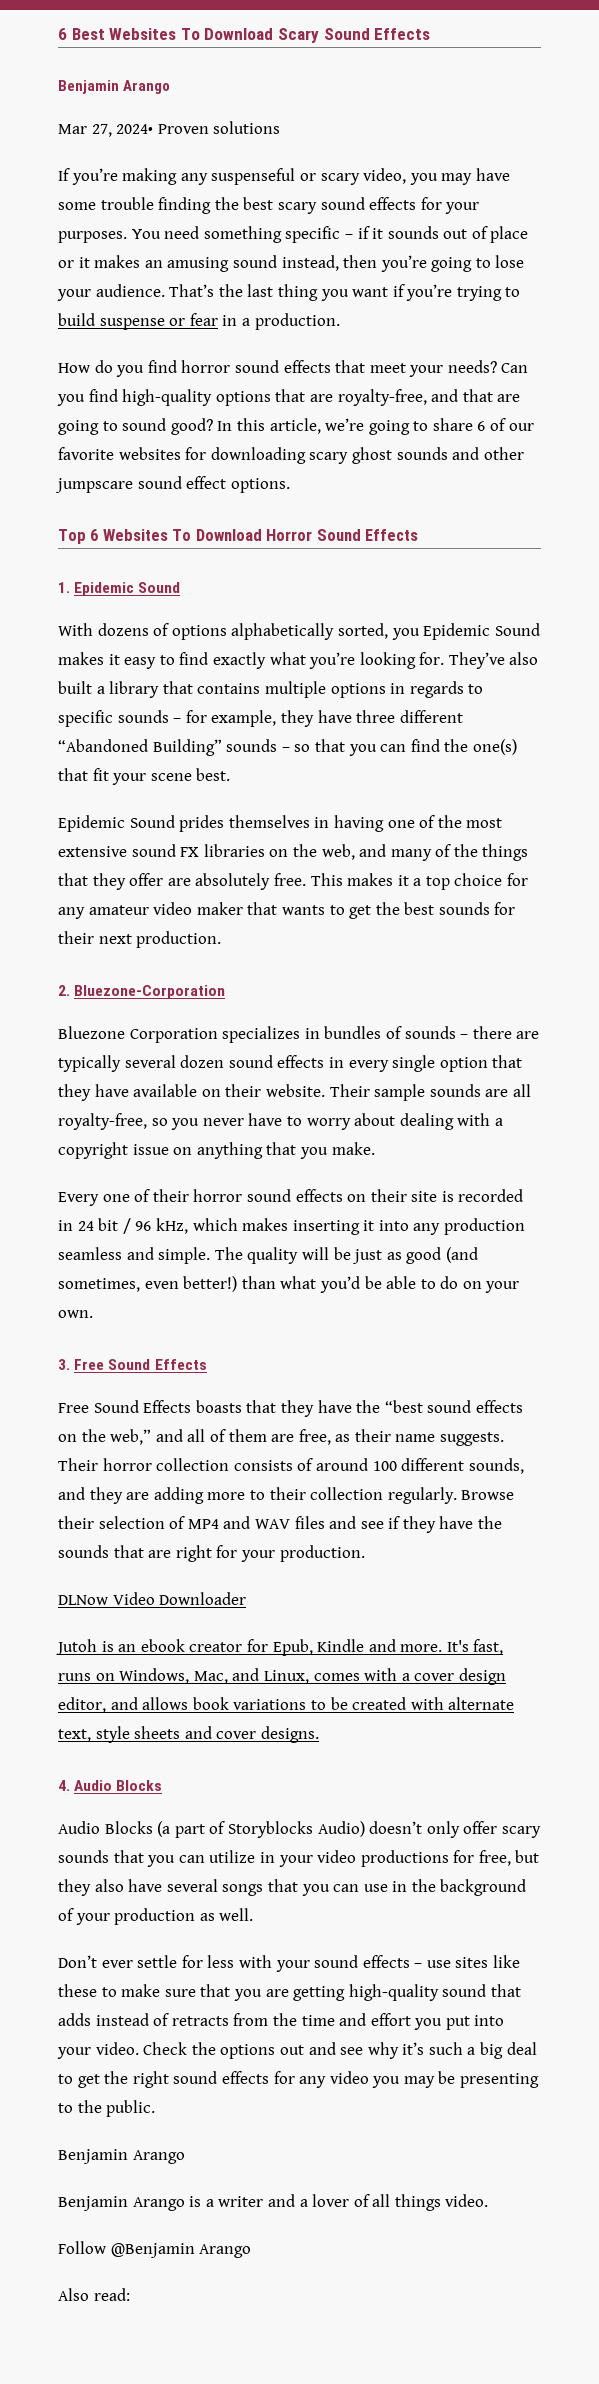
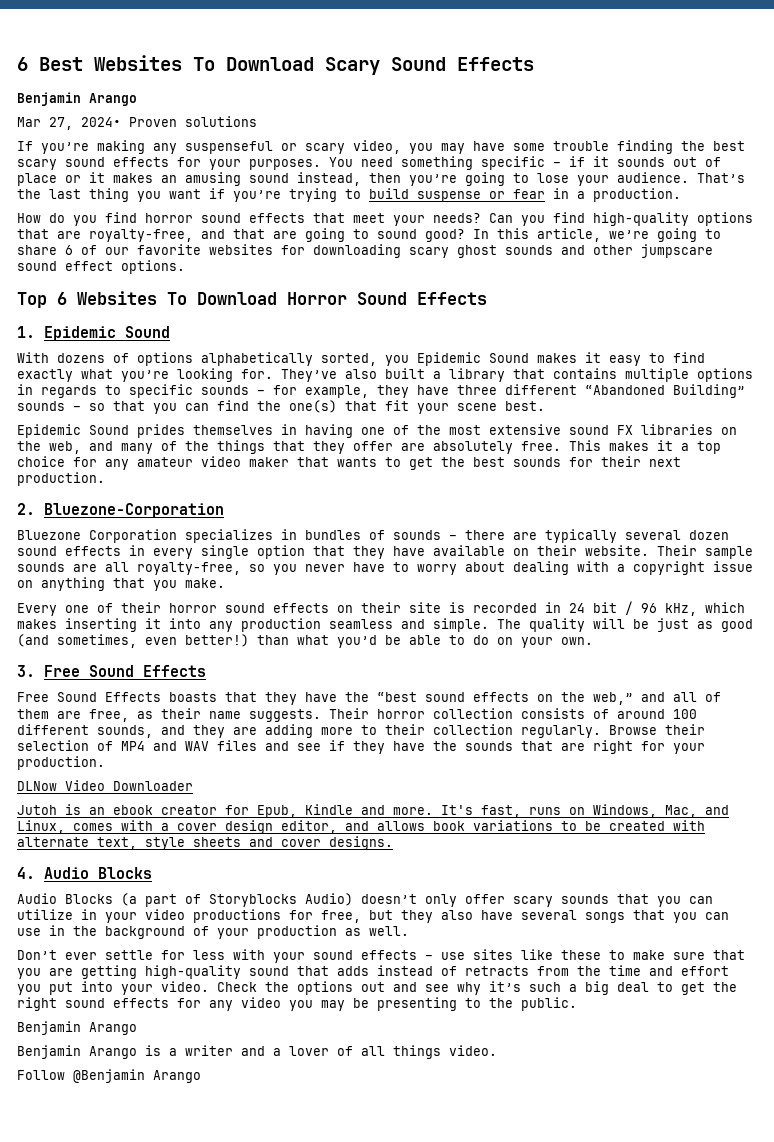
- Also read:

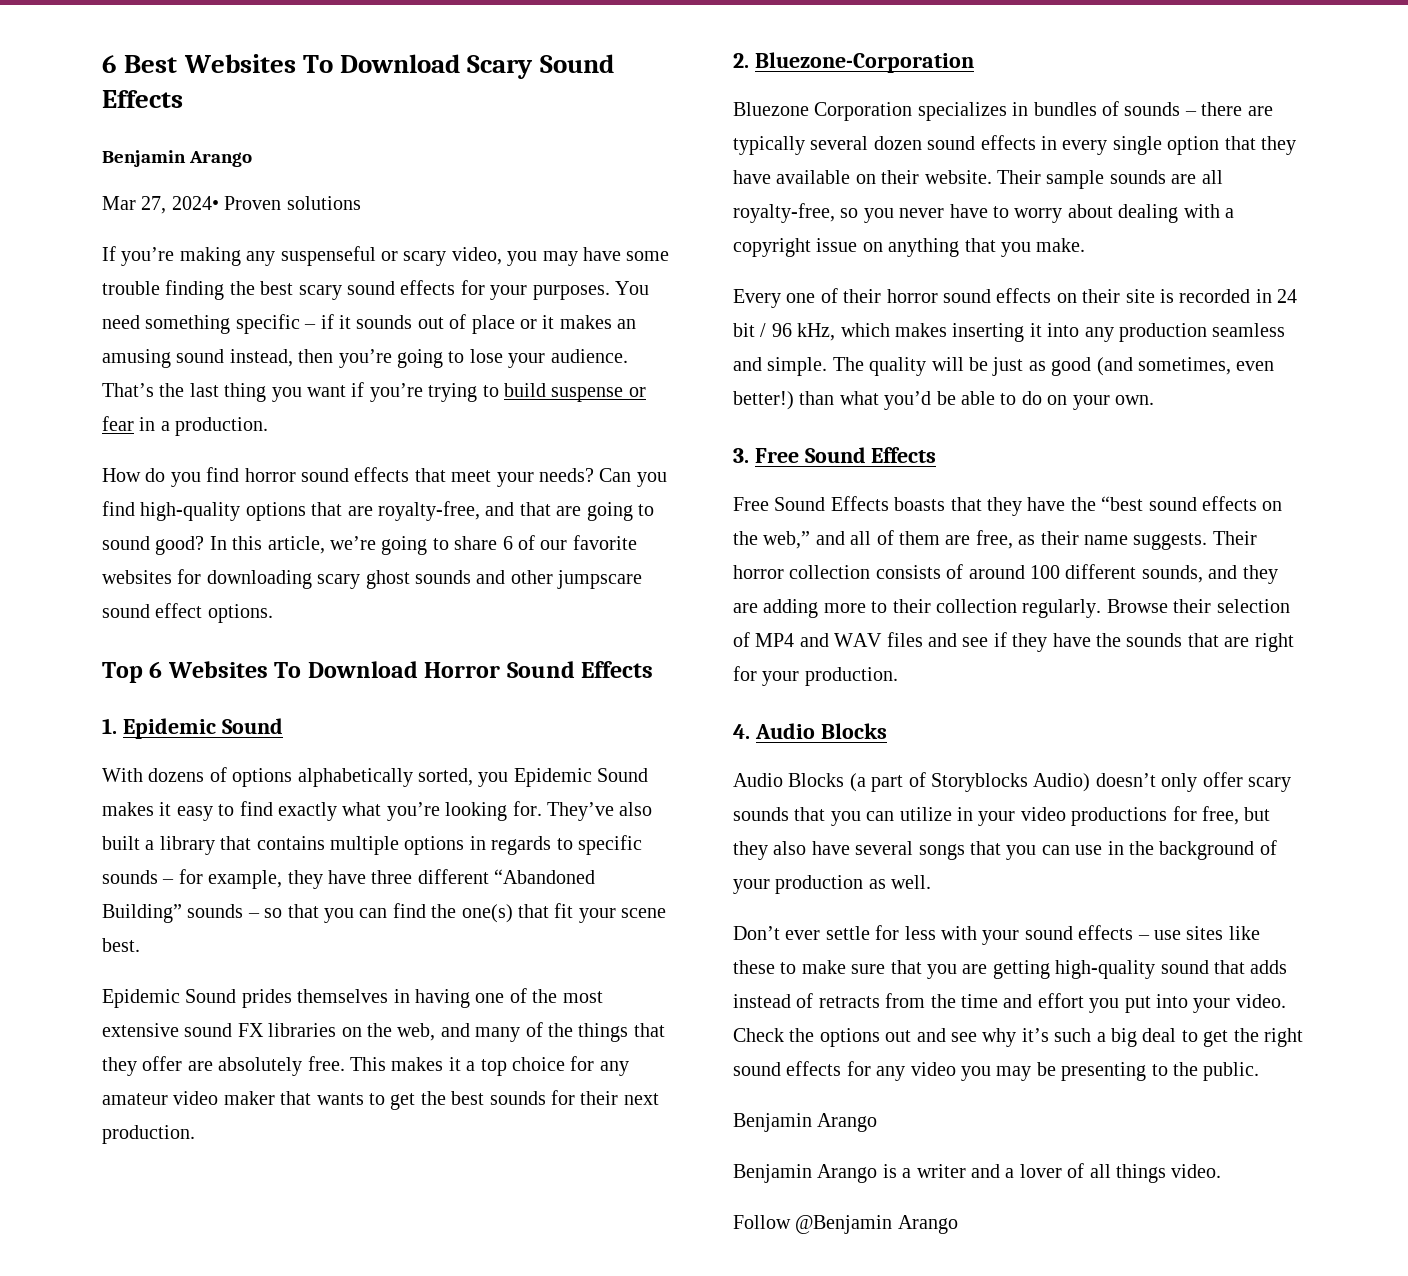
- DLNow Video Downloader
- Jutoh is an ebook creator for Epub, Kindle and more. It's fast, runs on Windows, Mac, and Linux, comes with a cover design editor, and allows book variations to be created with alternate text, style sheets and cover designs.

